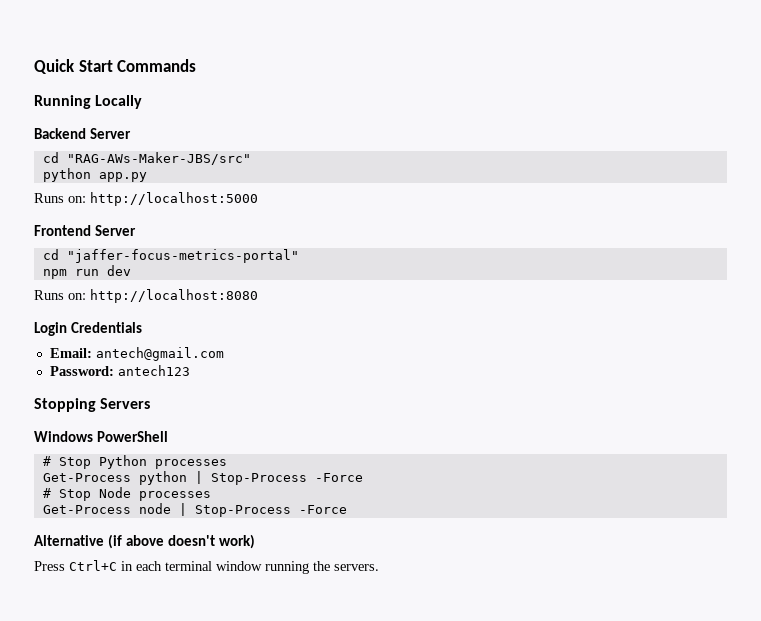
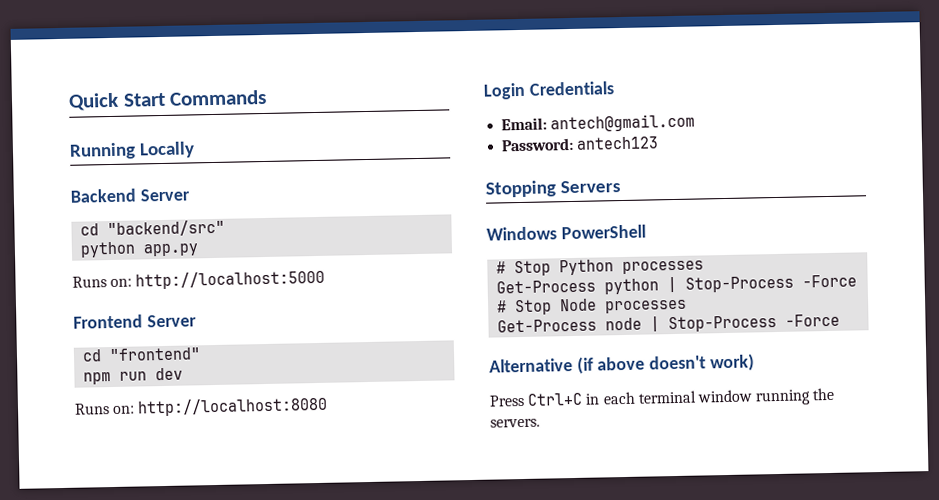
- cd "RAG-AWs-Maker-JBS/src"
+ cd "backend/src"
- cd "jaffer-focus-metrics-portal"
+ cd "frontend"

